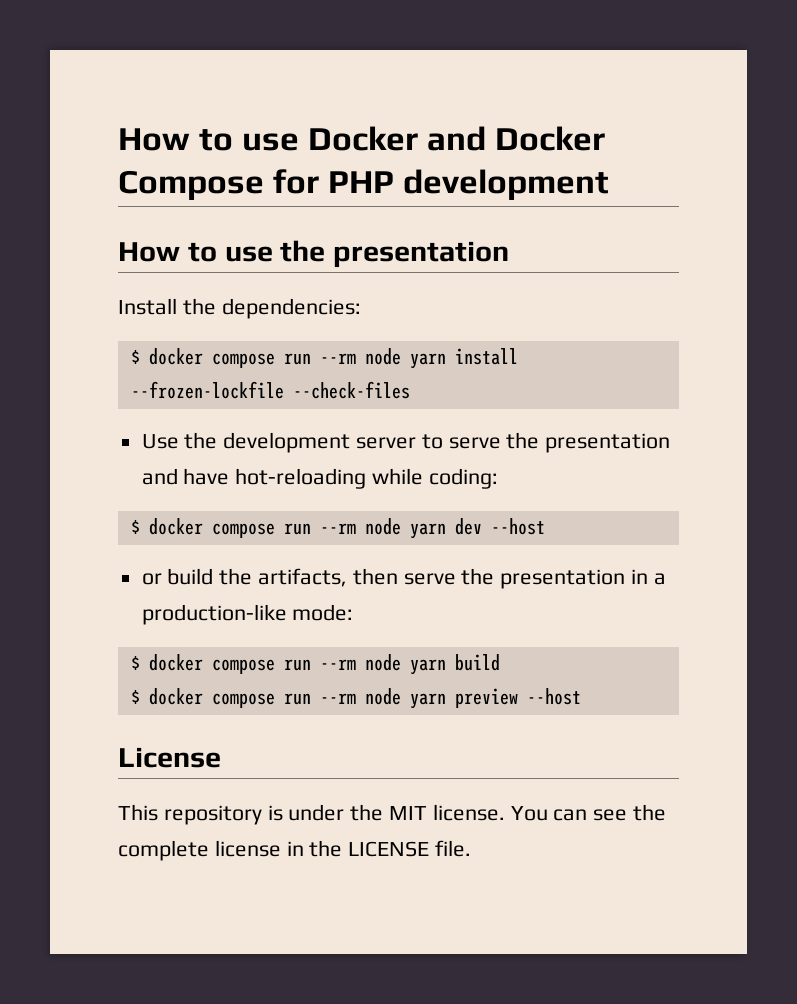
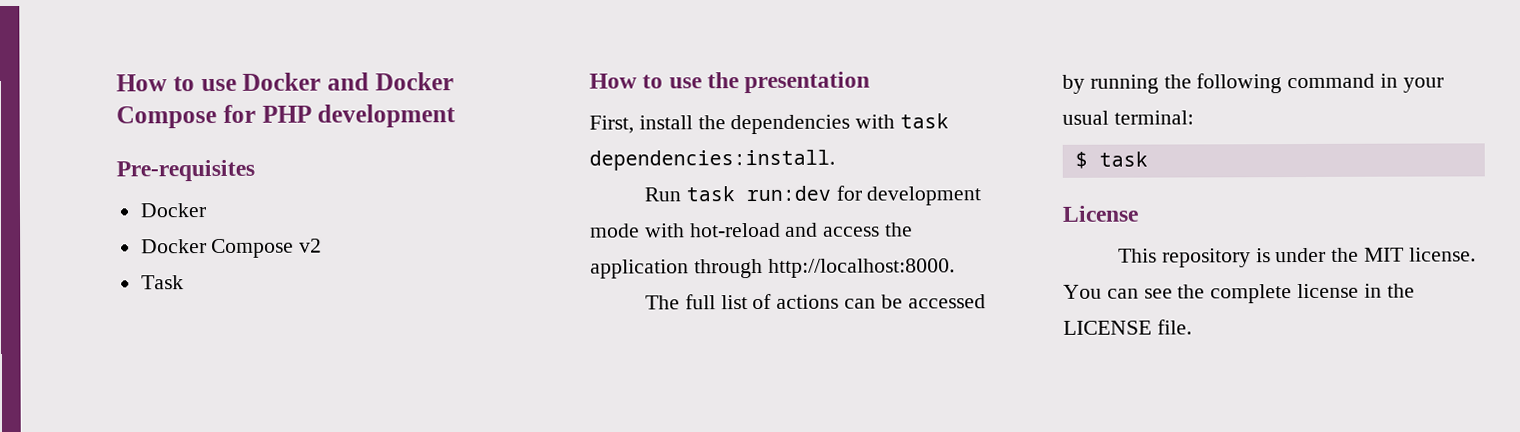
+ Pre-requisites
+ Docker
+ Docker Compose v2
+ Task
- Install the dependencies:
- $ docker compose run --rm node yarn install --frozen-lockfile --check-files
- Use the development server to serve the presentation and have hot-reloading while coding:
- $ docker compose run --rm node yarn dev --host
- or build the artifacts, then serve the presentation in a production-like mode:
- $ docker compose run --rm node yarn build
- $ docker compose run --rm node yarn preview --host
+ First, install the dependencies with task dependencies:install.
+ Run task run:dev for development mode with hot-reload and access the application through http://localhost:8000.
+ The full list of actions can be accessed by running the following command in your usual terminal:
+ $ task

